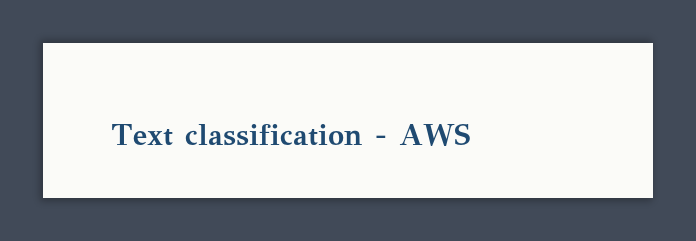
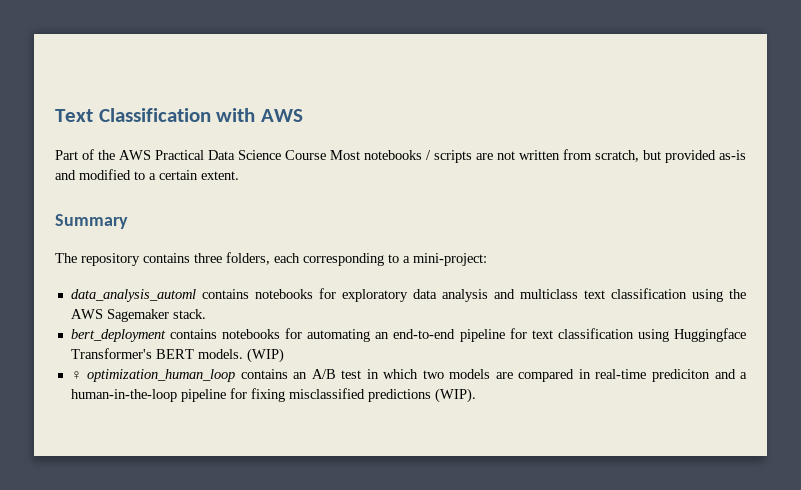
- Text classification - AWS
+ Text Classification with AWS
+ Part of the AWS Practical Data Science Course Most notebooks / scripts are not written from scratch, but provided as-is and modified to a certain extent.
+ Summary
+ The repository contains three folders, each corresponding to a mini-project:
+ data_analysis_automl contains notebooks for exploratory data analysis and multiclass text classification using the AWS Sagemaker stack.
+ bert_deployment contains notebooks for automating an end-to-end pipeline for text classification using Huggingface Transformer's BERT models. (WIP)
+ ♀ optimization_human_loop contains an A/B test in which two models are compared in real-time prediciton and a human-in-the-loop pipeline for fixing misclassified predictions (WIP).

